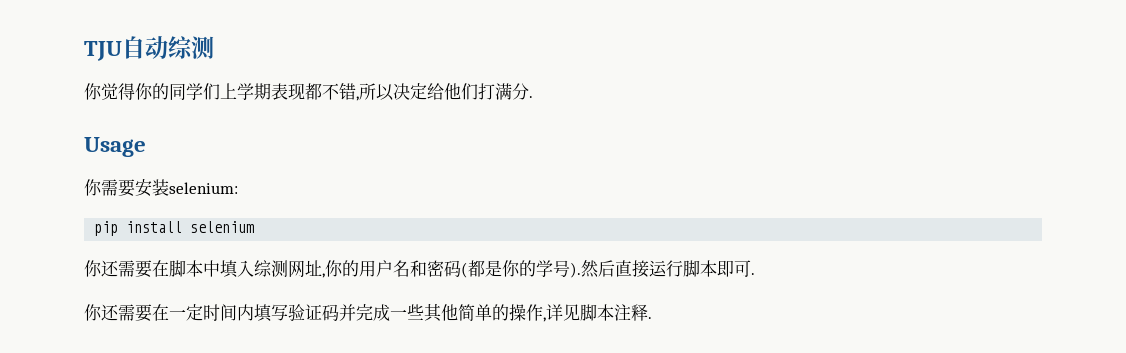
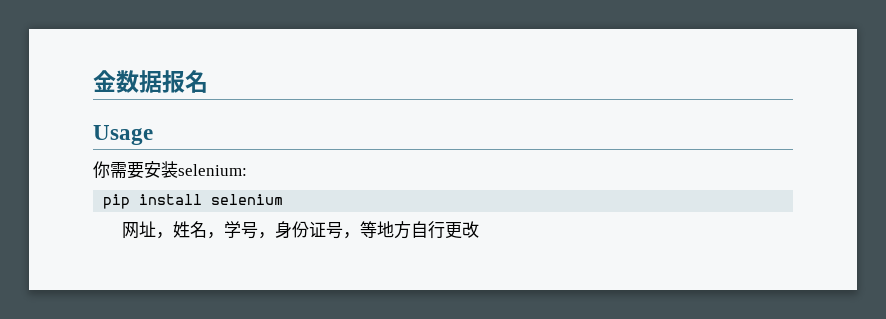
- TJU自动综测
- 你觉得你的同学们上学期表现都不错,所以决定给他们打满分.
+ 金数据报名
- 你还需要在脚本中填入综测网址,你的用户名和密码(都是你的学号).然后直接运行脚本即可.
- 你还需要在一定时间内填写验证码并完成一些其他简单的操作,详见脚本注释.
+ 网址，姓名，学号，身份证号，等地方自行更改

